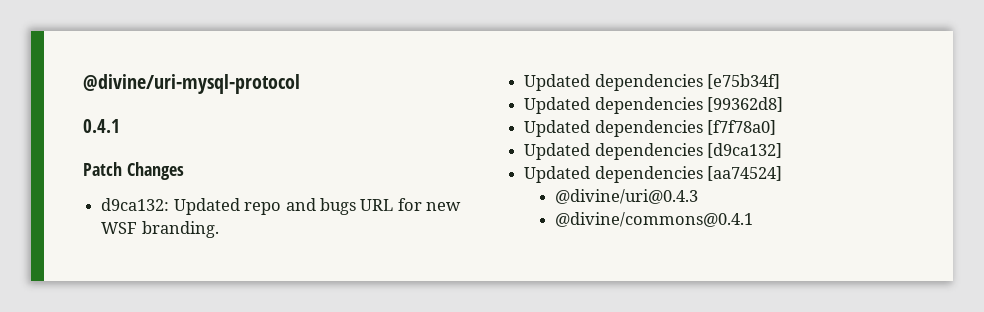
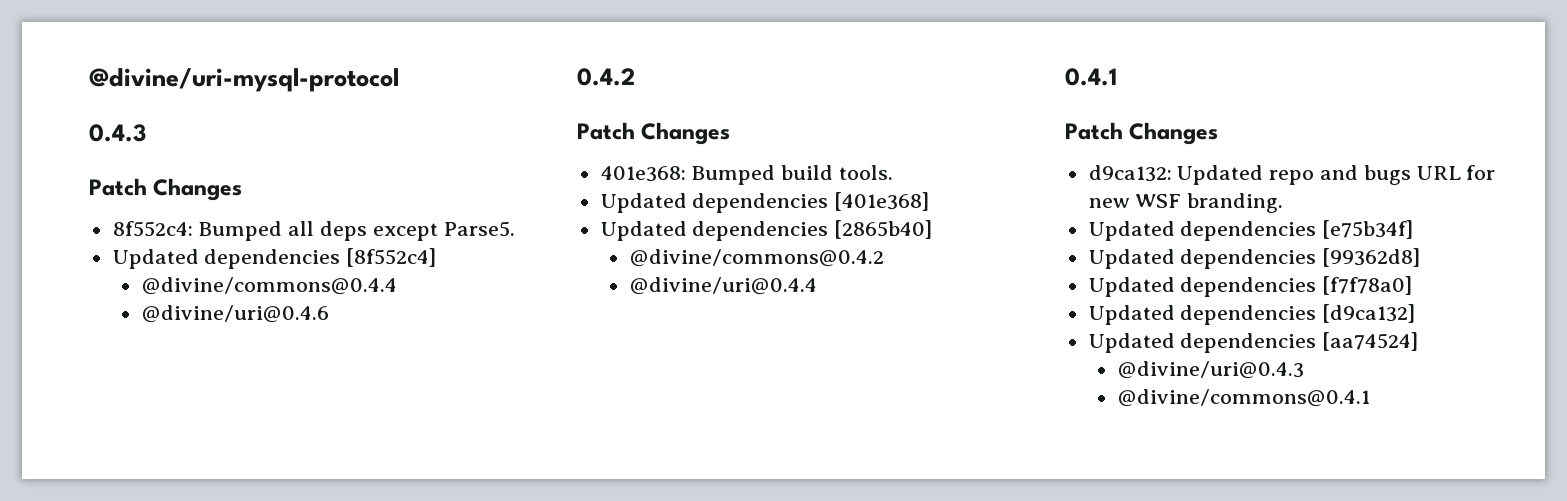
+ 0.4.3
+ Patch Changes
+ 8f552c4: Bumped all deps except Parse5.
+ Updated dependencies [8f552c4]
+ @divine/commons@0.4.4
+ @divine/uri@0.4.6
+ 0.4.2
+ Patch Changes
+ 401e368: Bumped build tools.
+ Updated dependencies [401e368]
+ Updated dependencies [2865b40]
+ @divine/commons@0.4.2
+ @divine/uri@0.4.4

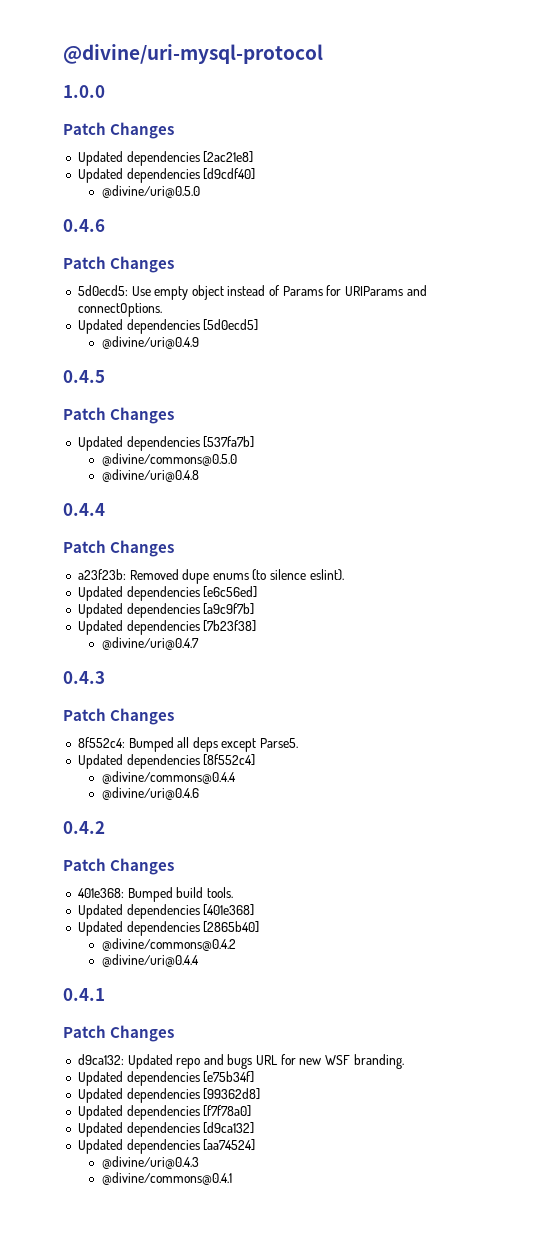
+ 1.0.0
+ Patch Changes
+ Updated dependencies [2ac21e8]
+ Updated dependencies [d9cdf40]
+ @divine/uri@0.5.0
+ 0.4.6
+ Patch Changes
+ 5d0ecd5: Use empty object instead of Params for URIParams and connectOptions.
+ Updated dependencies [5d0ecd5]
+ @divine/uri@0.4.9
+ 0.4.5
+ Patch Changes
+ Updated dependencies [537fa7b]
+ @divine/commons@0.5.0
+ @divine/uri@0.4.8
+ 0.4.4
+ Patch Changes
+ a23f23b: Removed dupe enums (to silence eslint).
+ Updated dependencies [e6c56ed]
+ Updated dependencies [a9c9f7b]
+ Updated dependencies [7b23f38]
+ @divine/uri@0.4.7

